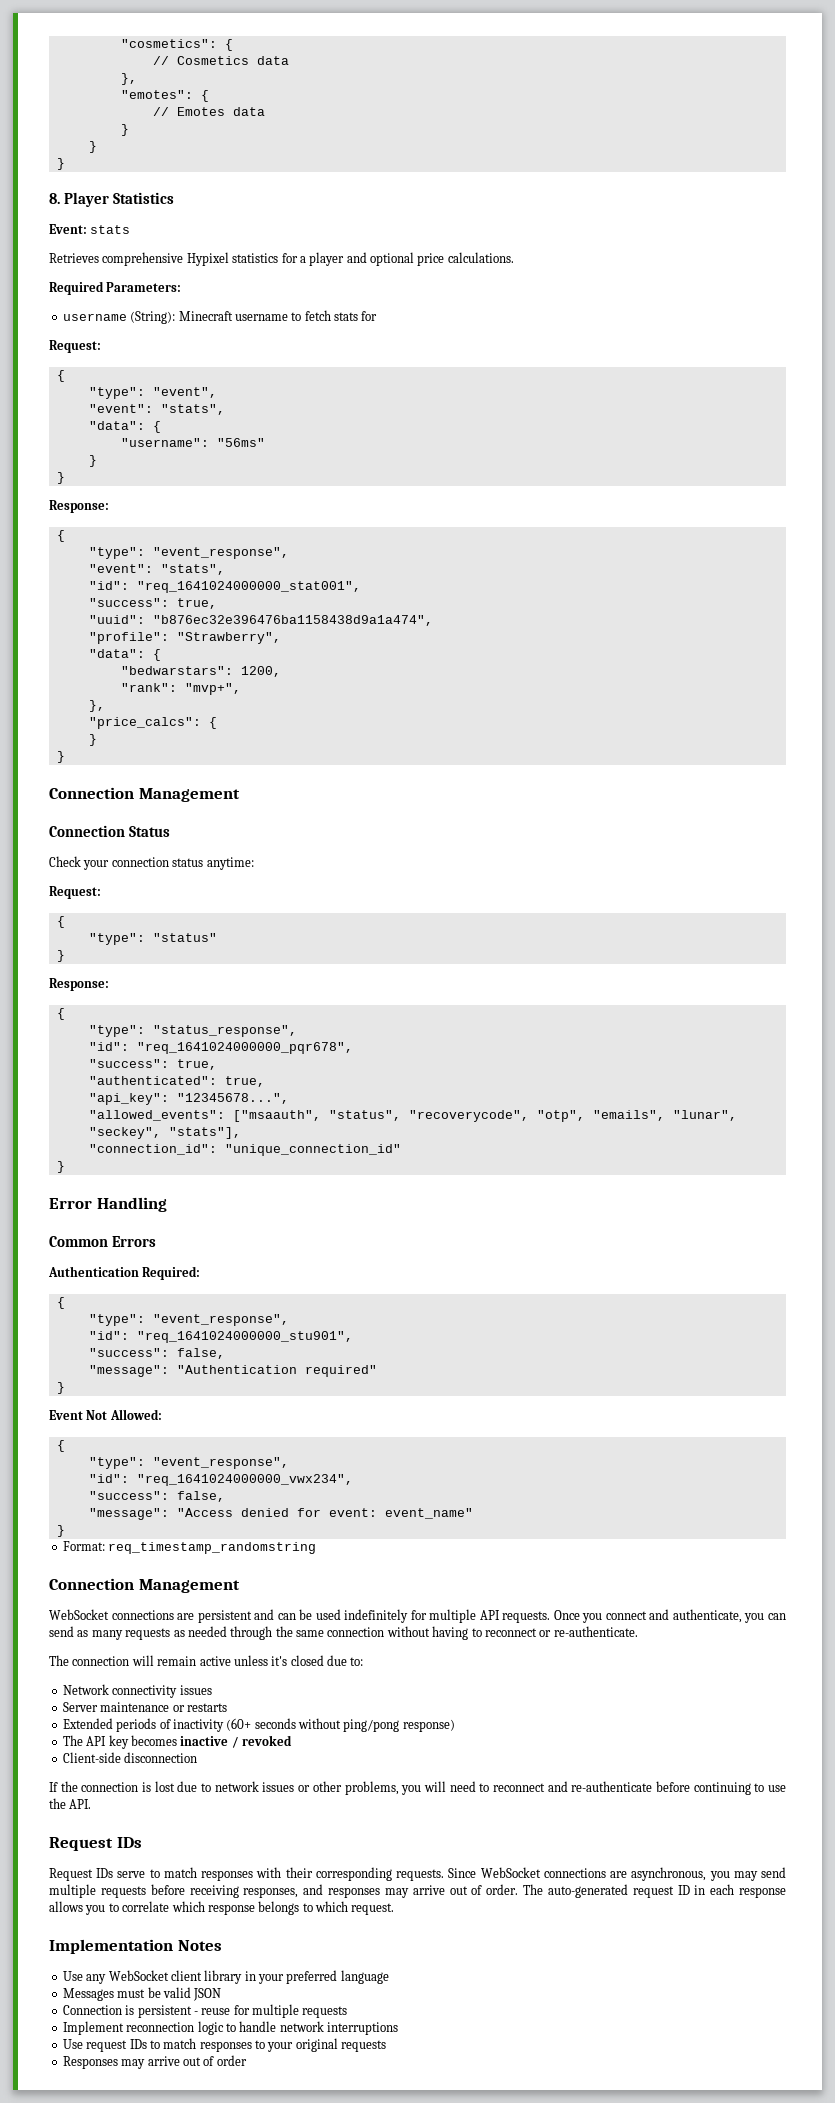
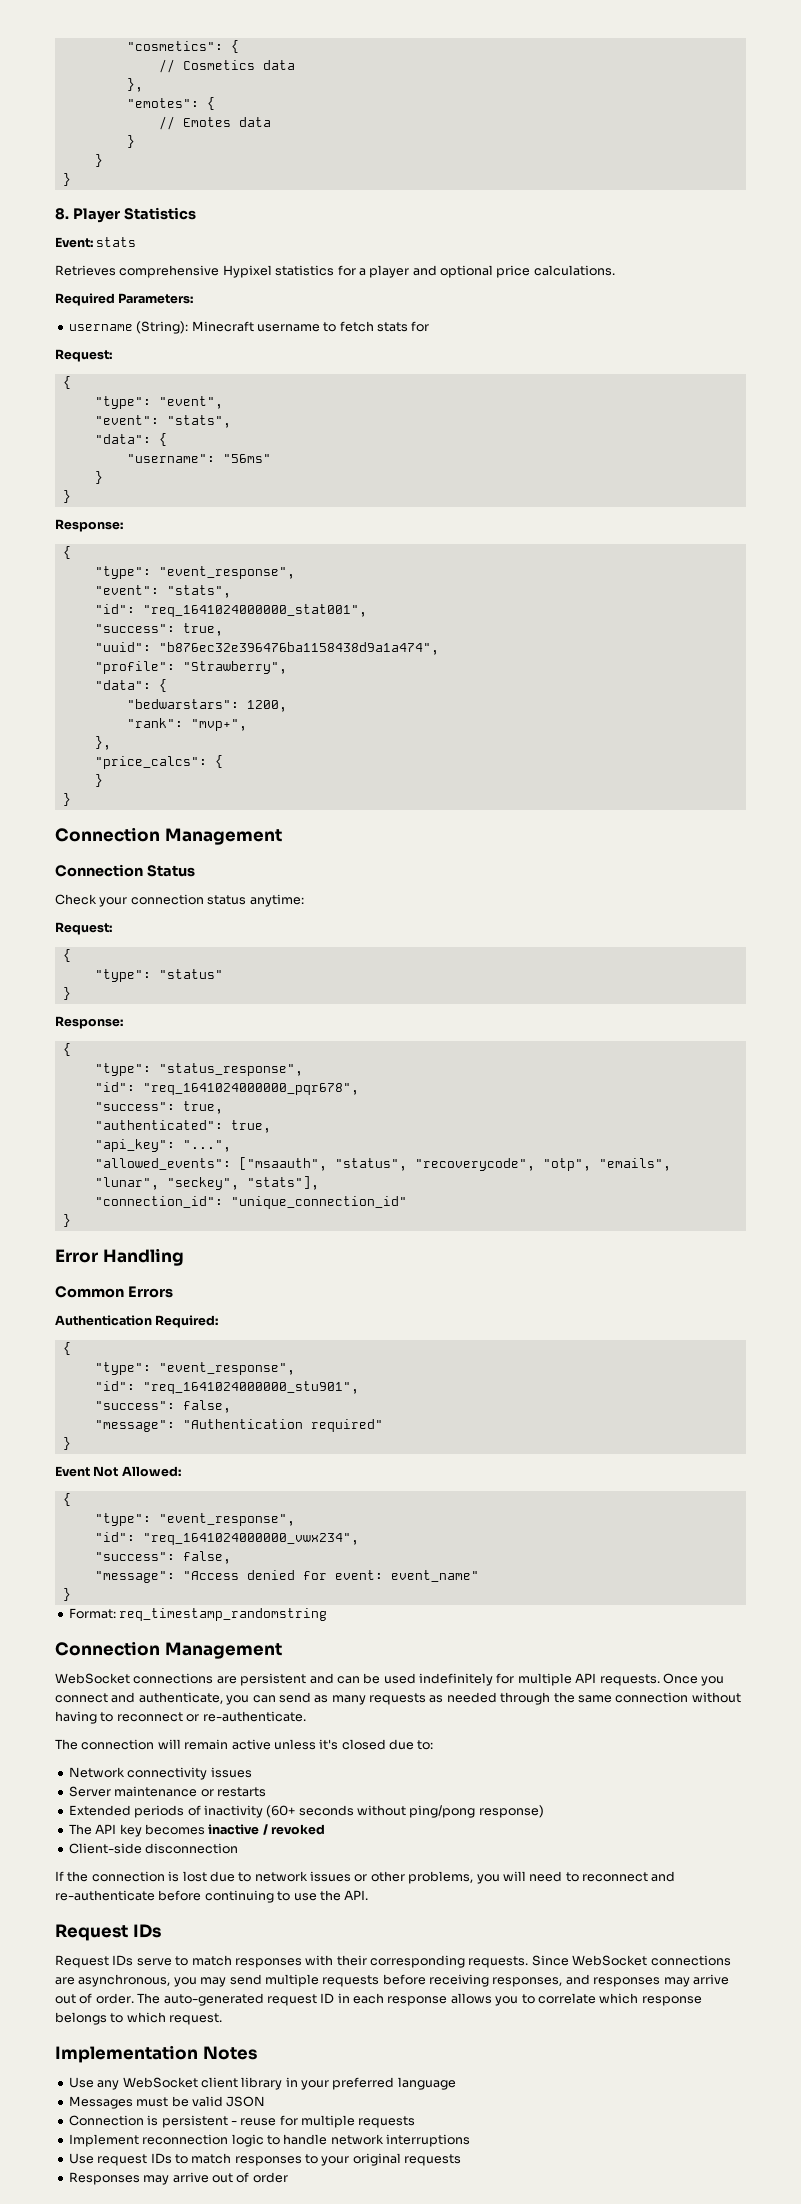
- "api_key": "12345678...",
+ "api_key": "...",

